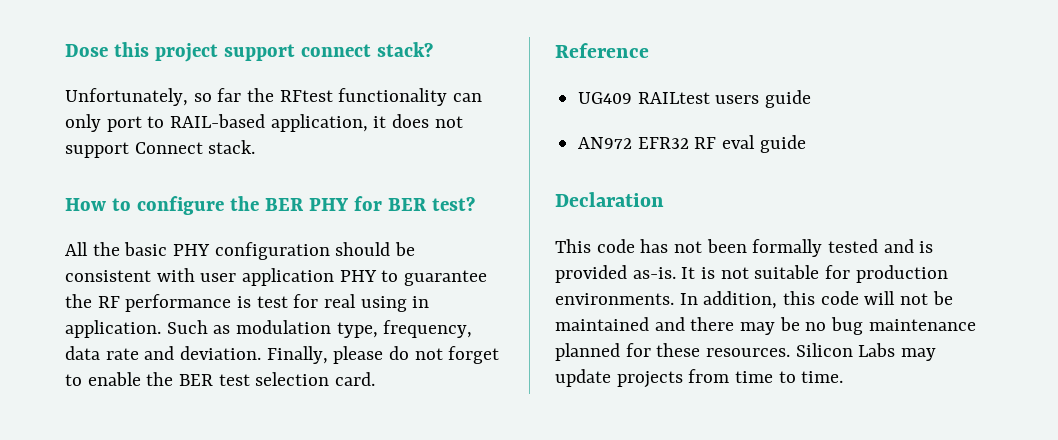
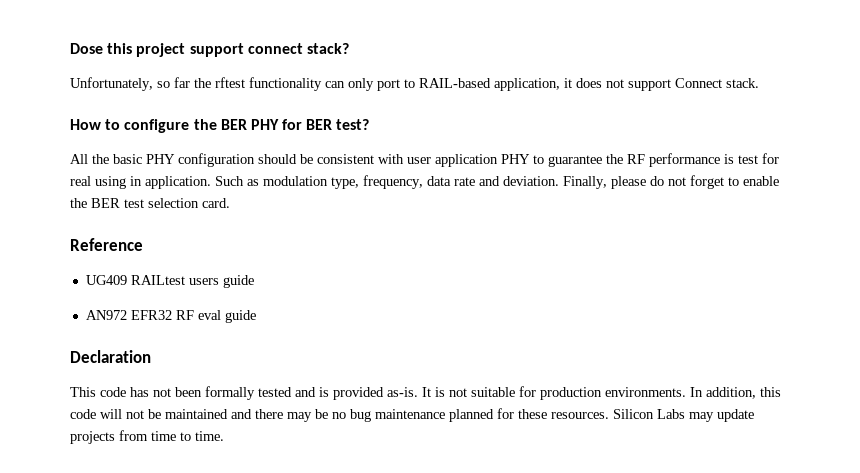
- Unfortunately, so far the RFtest functionality can only port to RAIL-based application, it does not support Connect stack.
+ Unfortunately, so far the rftest functionality can only port to RAIL-based application, it does not support Connect stack.

